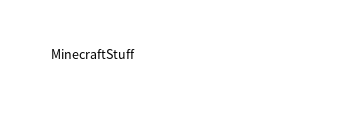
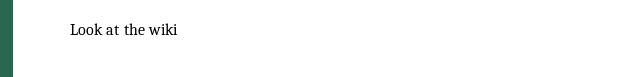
- MinecraftStuff
+ Look at the wiki

